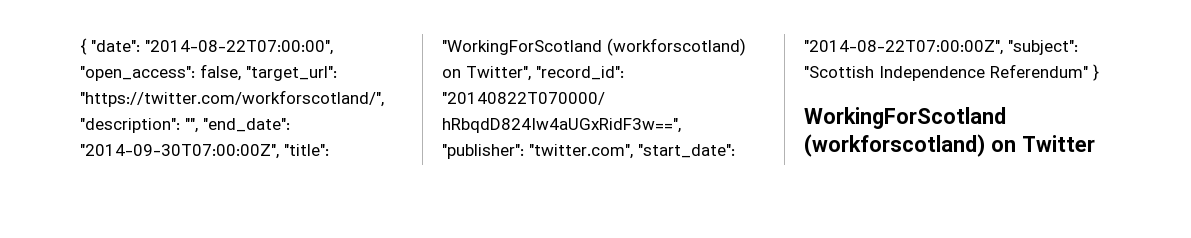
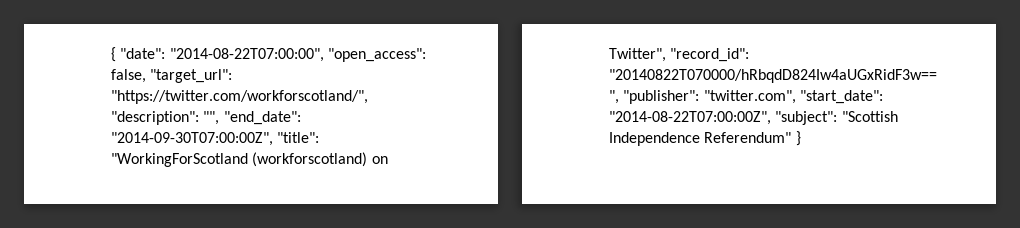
- WorkingForScotland (workforscotland) on Twitter

